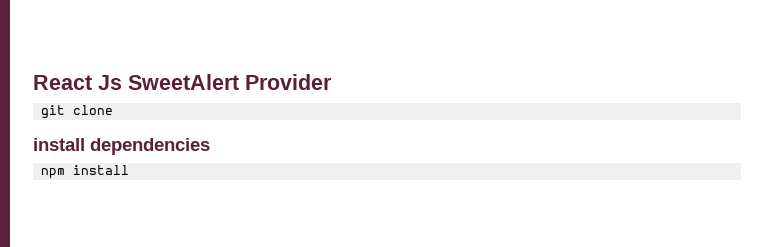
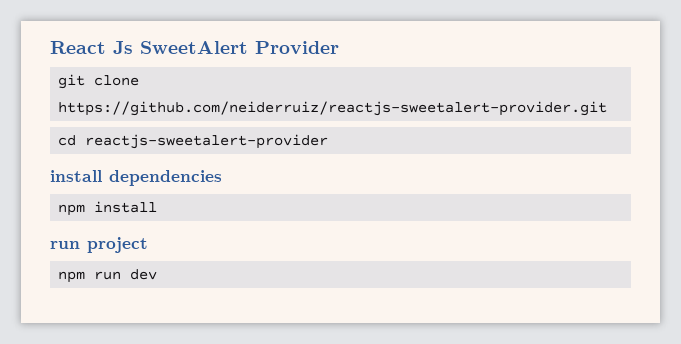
- git clone
+ git clone https://github.com/neiderruiz/reactjs-sweetalert-provider.git
+ cd reactjs-sweetalert-provider
+ run project
+ npm run dev

